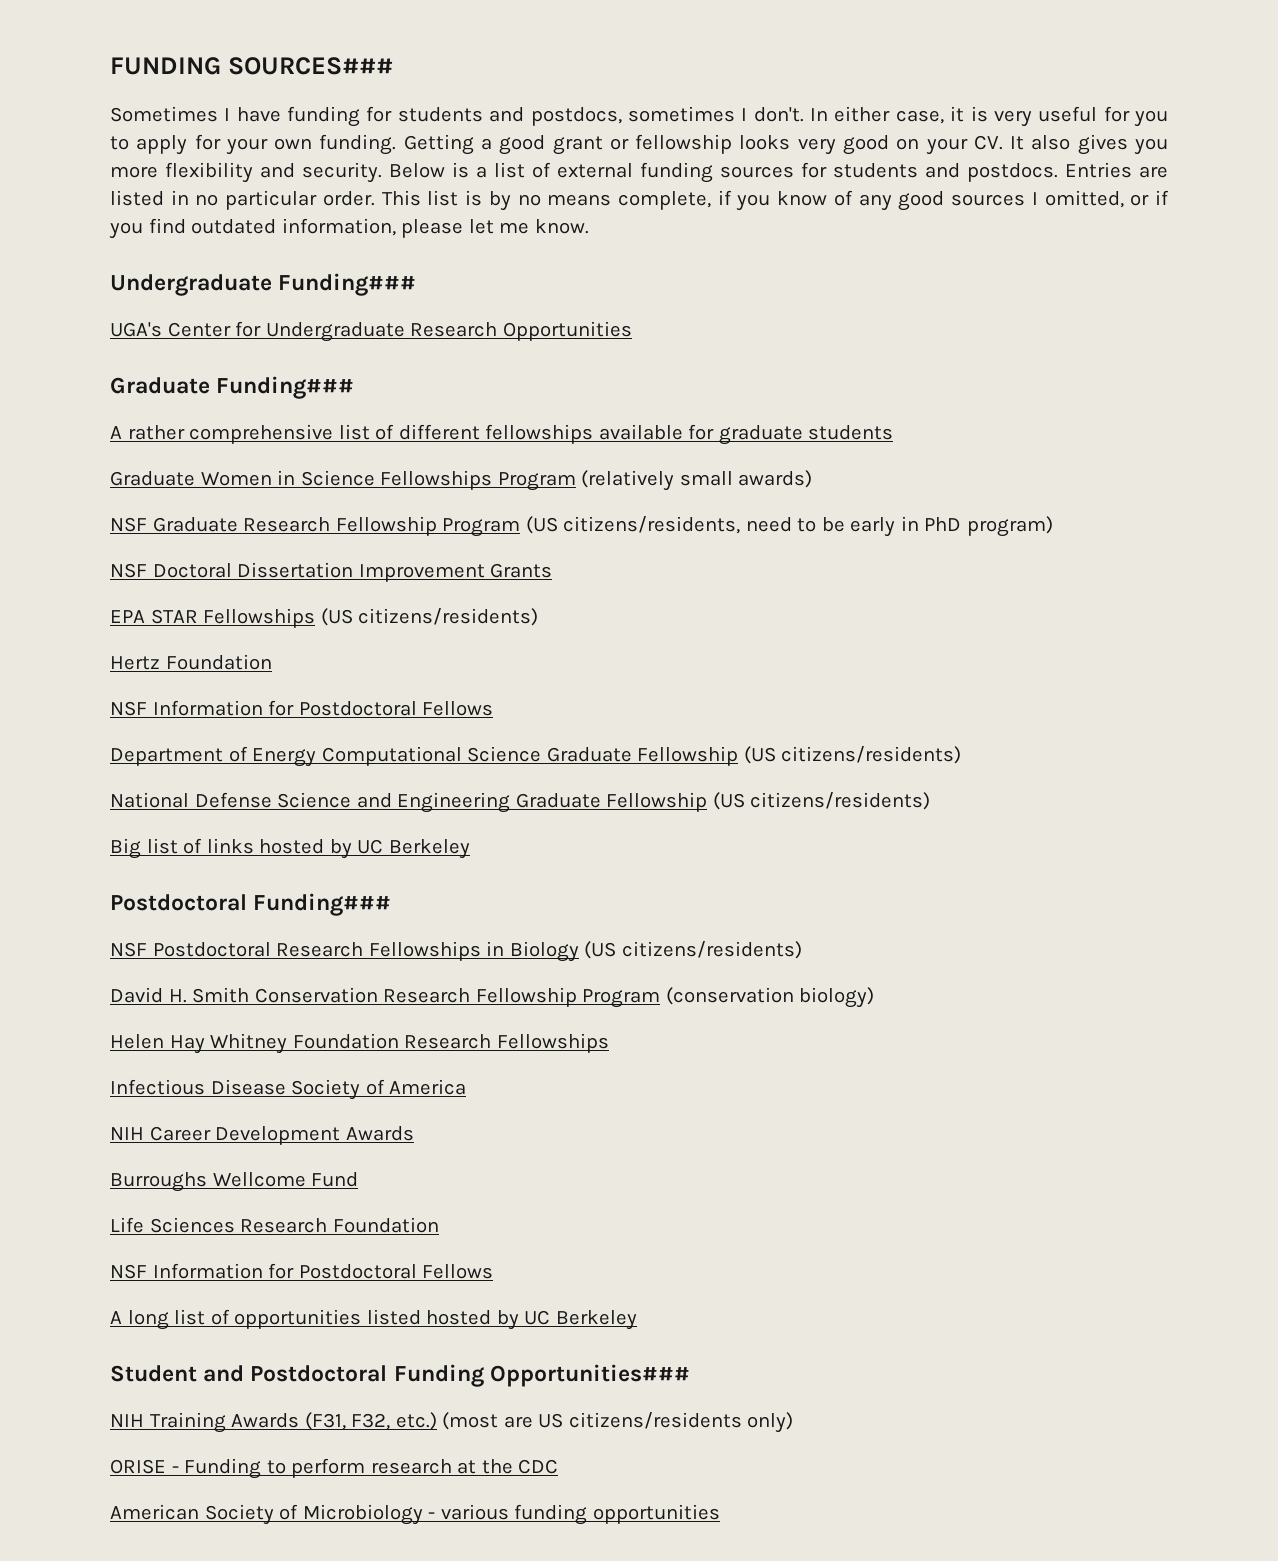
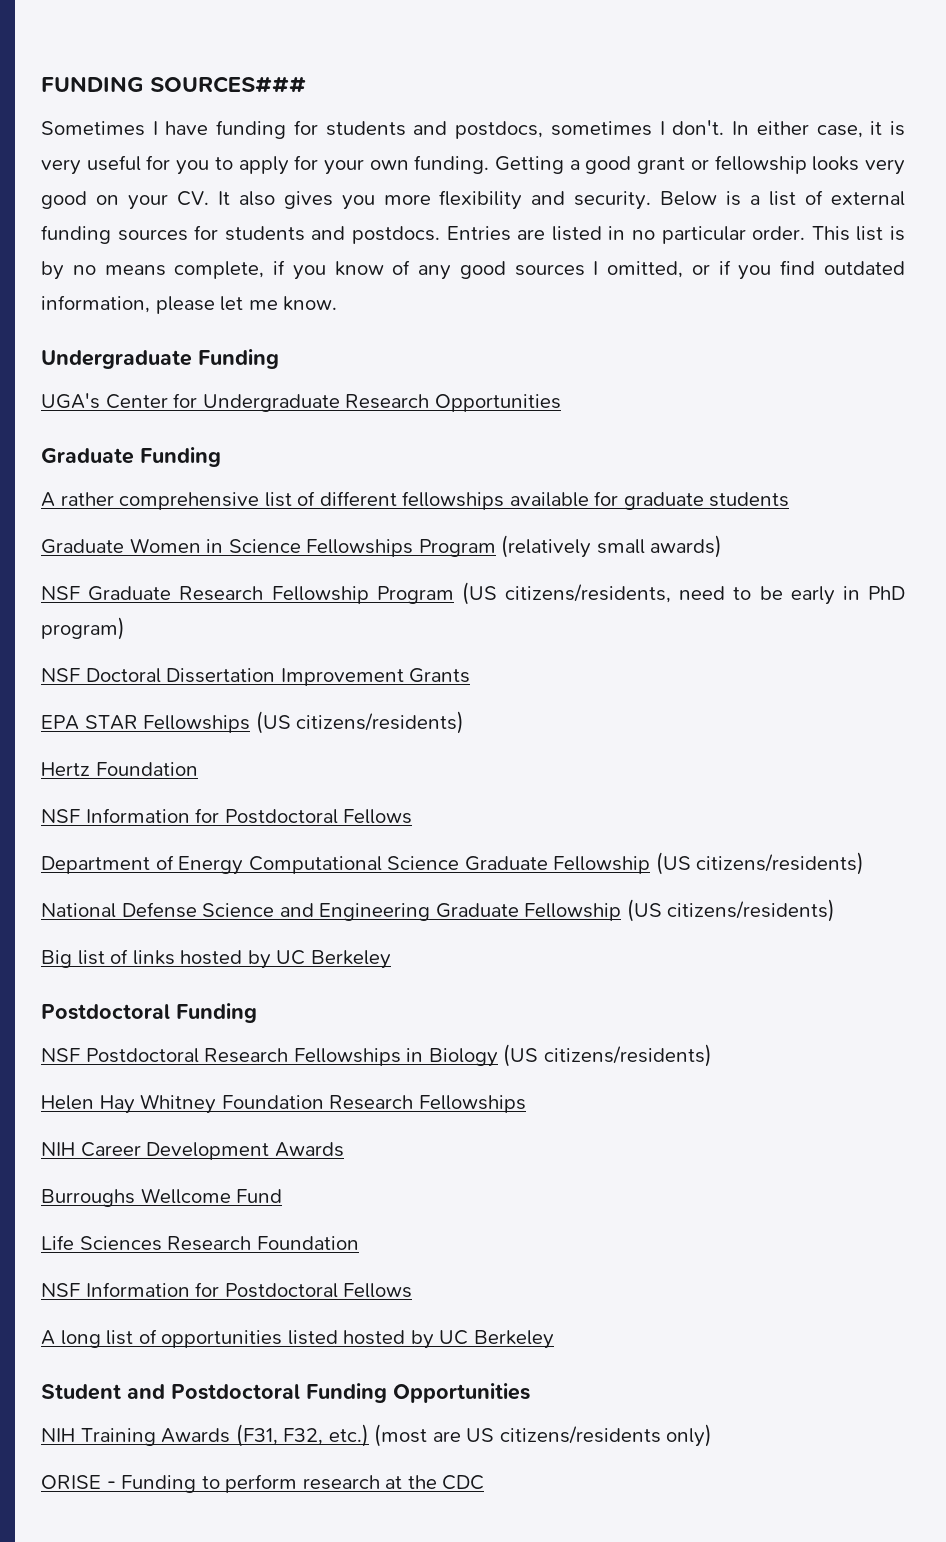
- Undergraduate Funding###
+ Undergraduate Funding
- Graduate Funding###
+ Graduate Funding
  Big list of links hosted by UC Berkeley
- Postdoctoral Funding###
+ Postdoctoral Funding
- David H. Smith Conservation Research Fellowship Program (conservation biology)
- Infectious Disease Society of America
- Student and Postdoctoral Funding Opportunities###
+ Student and Postdoctoral Funding Opportunities
- American Society of Microbiology - various funding opportunities

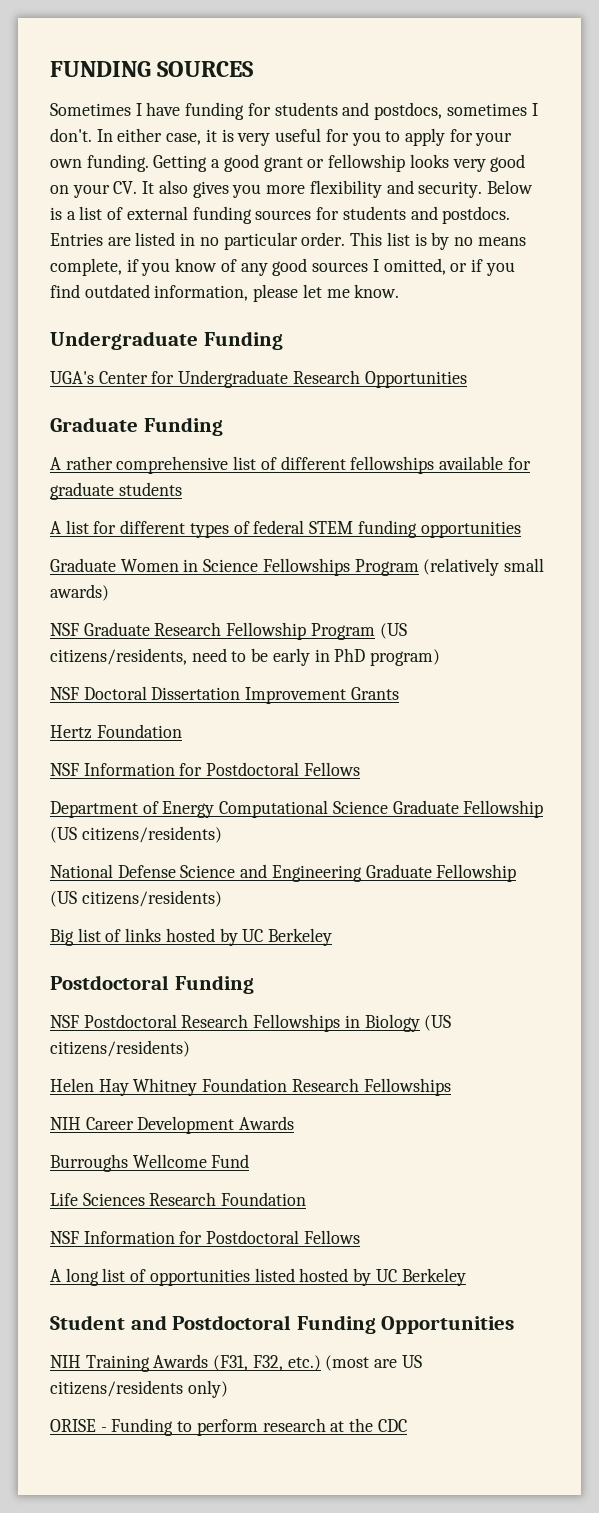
- FUNDING SOURCES###
+ FUNDING SOURCES
+ A list for different types of federal STEM funding opportunities
- EPA STAR Fellowships (US citizens/residents)

